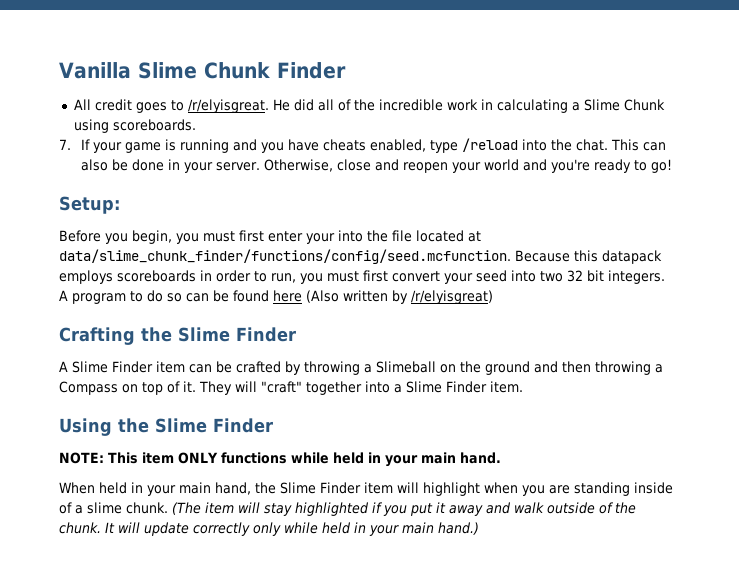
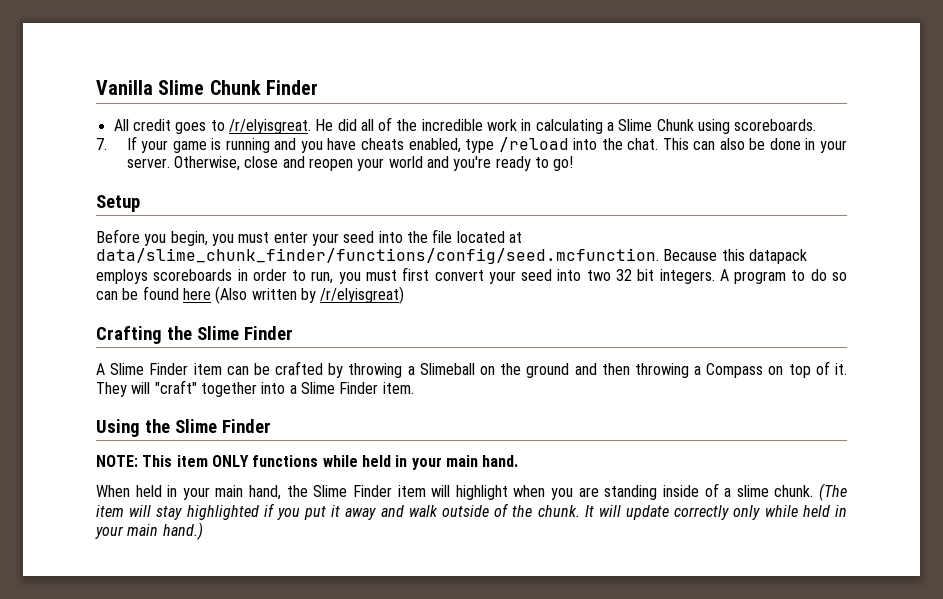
- Setup:
+ Setup
- Before you begin, you must first enter your into the file located at data/slime_chunk_finder/functions/config/seed.mcfunction. Because this datapack employs scoreboards in order to run, you must first convert your seed into two 32 bit integers.
+ Before you begin, you must enter your seed into the file located at data/slime_chunk_finder/functions/config/seed.mcfunction. Because this datapack employs scoreboards in order to run, you must first convert your seed into two 32 bit integers.

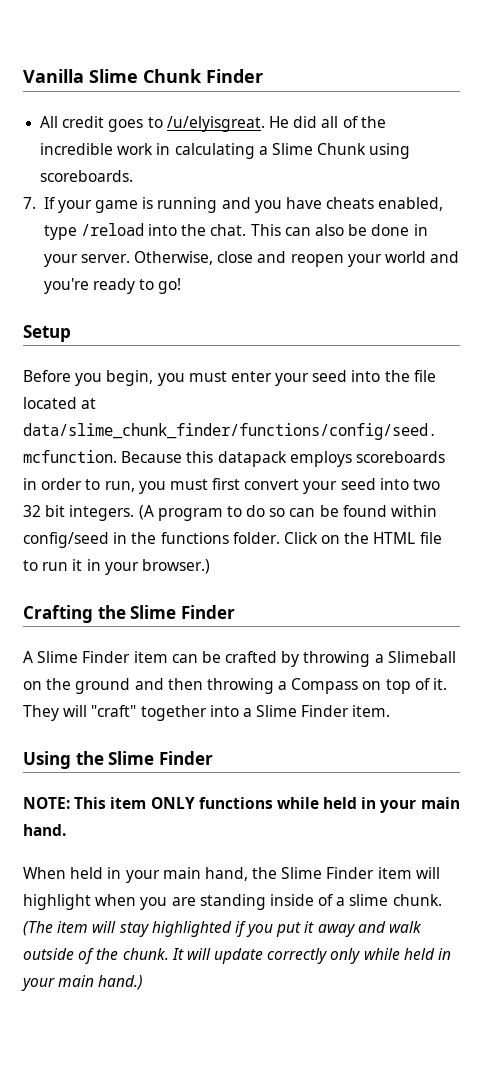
- All credit goes to /r/elyisgreat.
+ All credit goes to /u/elyisgreat.
- A program to do so can be found here (Also written by /r/elyisgreat)
+ (A program to do so can be found within config/seed in the functions folder. Click on the HTML file to run it in your browser.)

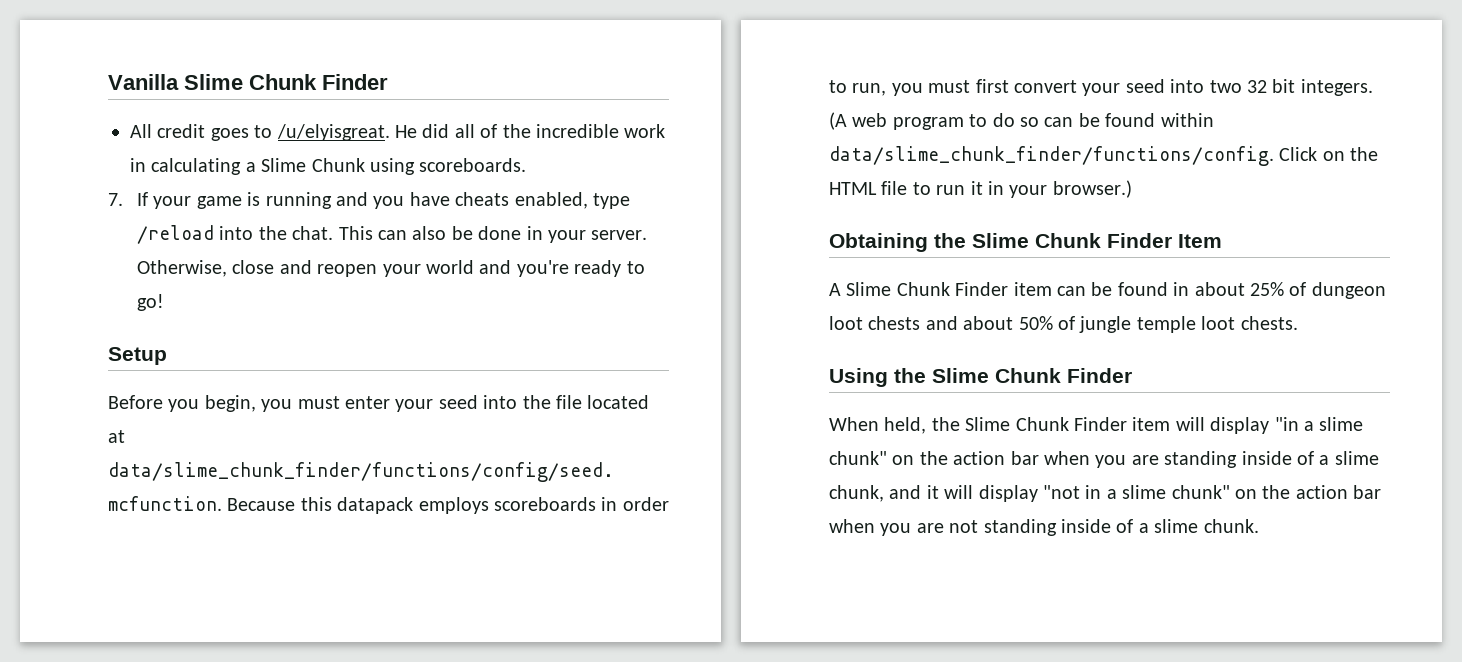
- (A program to do so can be found within config/seed in the functions folder.
+ (A web program to do so can be found within data/slime_chunk_finder/functions/config.
- Crafting the Slime Finder
+ Obtaining the Slime Chunk Finder Item
- A Slime Finder item can be crafted by throwing a Slimeball on the ground and then throwing a Compass on top of it. They will "craft" together into a Slime Finder item.
+ A Slime Chunk Finder item can be found in about 25% of dungeon loot chests and about 50% of jungle temple loot chests.
- Using the Slime Finder
- NOTE: This item ONLY functions while held in your main hand.
- When held in your main hand, the Slime Finder item will highlight when you are standing inside of a slime chunk. (The item will stay highlighted if you put it away and walk outside of the chunk. It will update correctly only while held in your main hand.)
+ Using the Slime Chunk Finder
+ When held, the Slime Chunk Finder item will display "in a slime chunk" on the action bar when you are standing inside of a slime chunk, and it will display "not in a slime chunk" on the action bar when you are not standing inside of a slime chunk.

